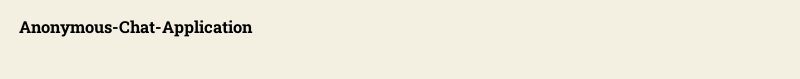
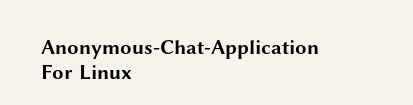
- Anonymous-Chat-Application
+ Anonymous-Chat-Application For Linux

